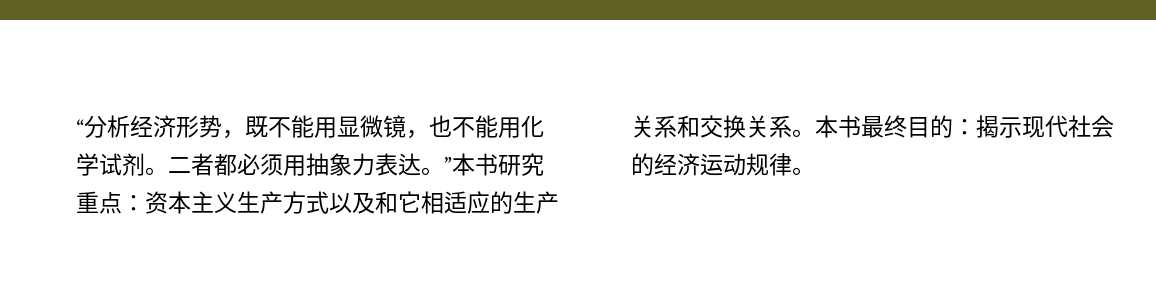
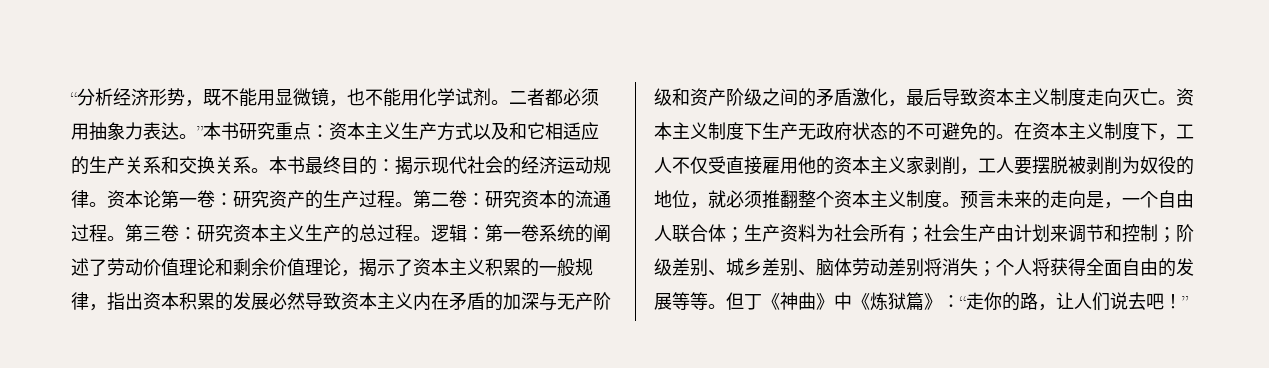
+ 资本论第一卷：研究资产的生产过程。第二卷：研究资本的流通过程。第三卷：研究资本主义生产的总过程。逻辑：第一卷系统的阐述了劳动价值理论和剩余价值理论，揭示了资本主义积累的一般规律，指出资本积累的发展必然导致资本主义内在矛盾的加深与无产阶级和资产阶级之间的矛盾激化，最后导致资本主义制度走向灭亡。资本主义制度下生产无政府状态的不可避免的。在资本主义制度下，工人不仅受直接雇用他的资本主义家剥削，工人要摆脱被剥削为奴役的地位，就必须推翻整个资本主义制度。预言未来的走向是，一个自由人联合体；生产资料为社会所有；社会生产由计划来调节和控制；阶级差别、城乡差别、脑体劳动差别将消失；个人将获得全面自由的发展等等。但丁《神曲》中《炼狱篇》：“走你的路，让人们说去吧！”

